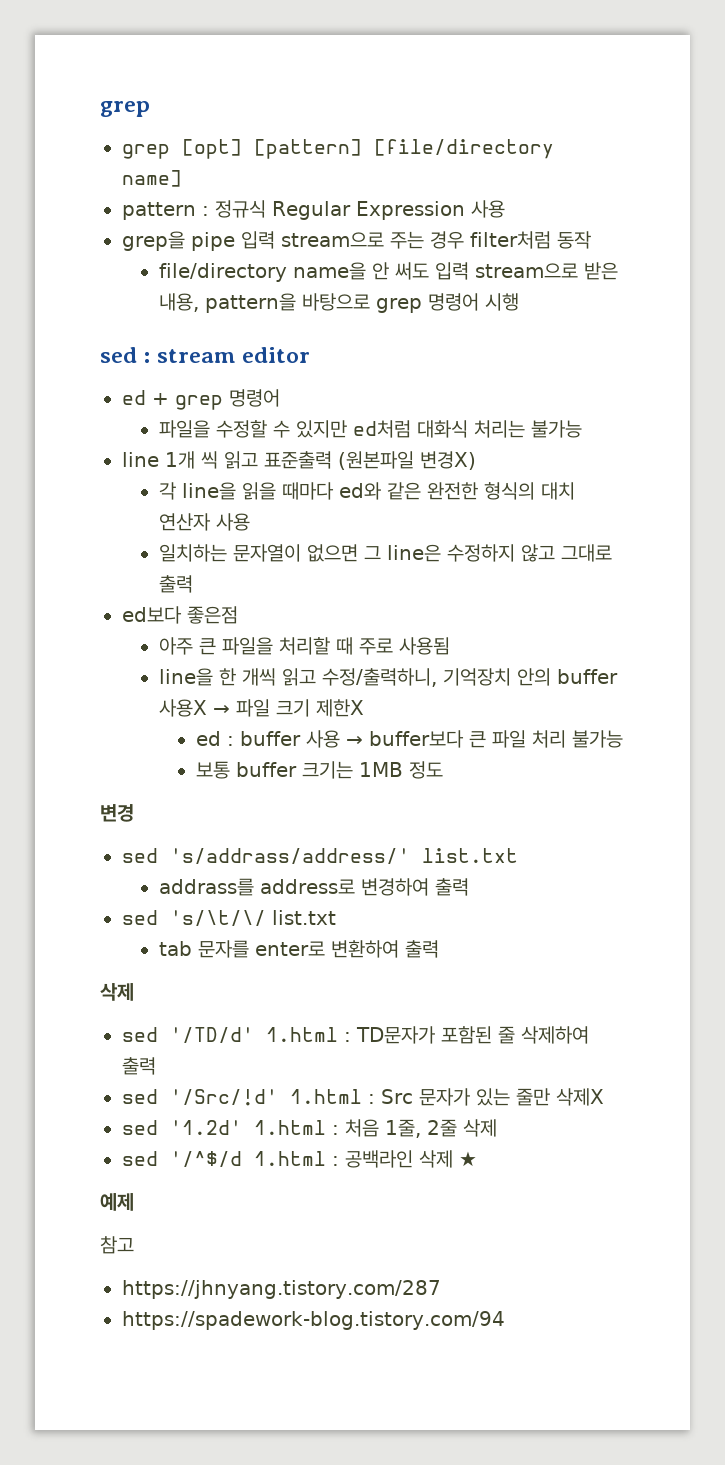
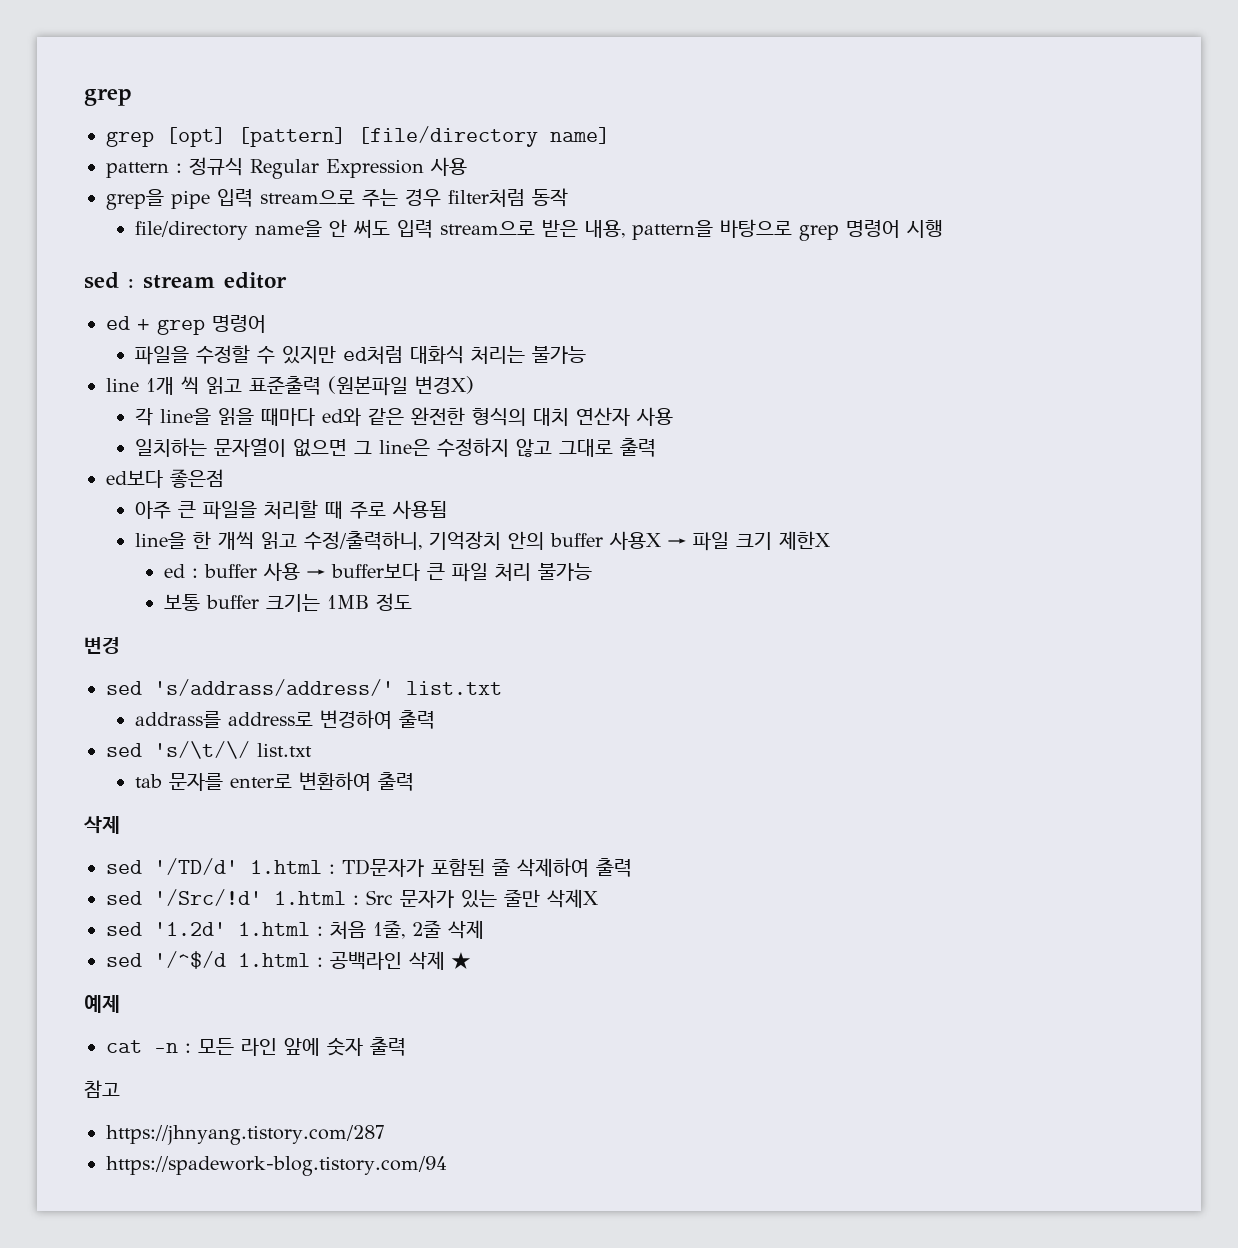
+ cat -n : 모든 라인 앞에 숫자 출력

